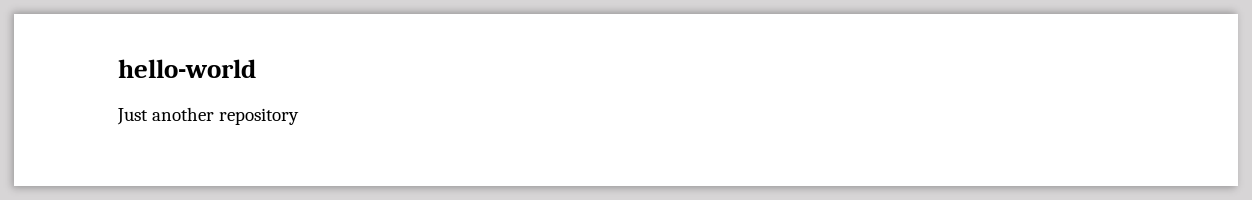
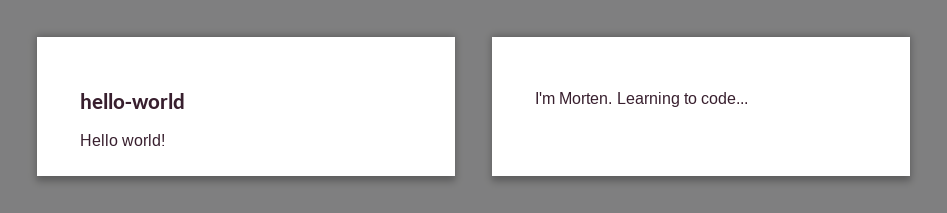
- Just another repository
+ Hello world!
+ I'm Morten. Learning to code...

